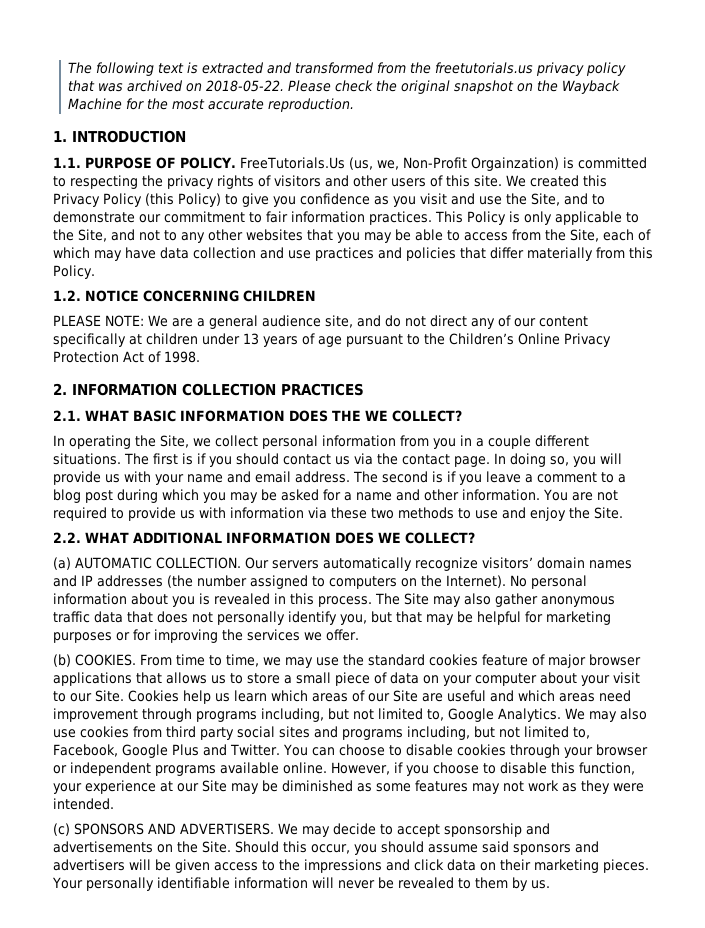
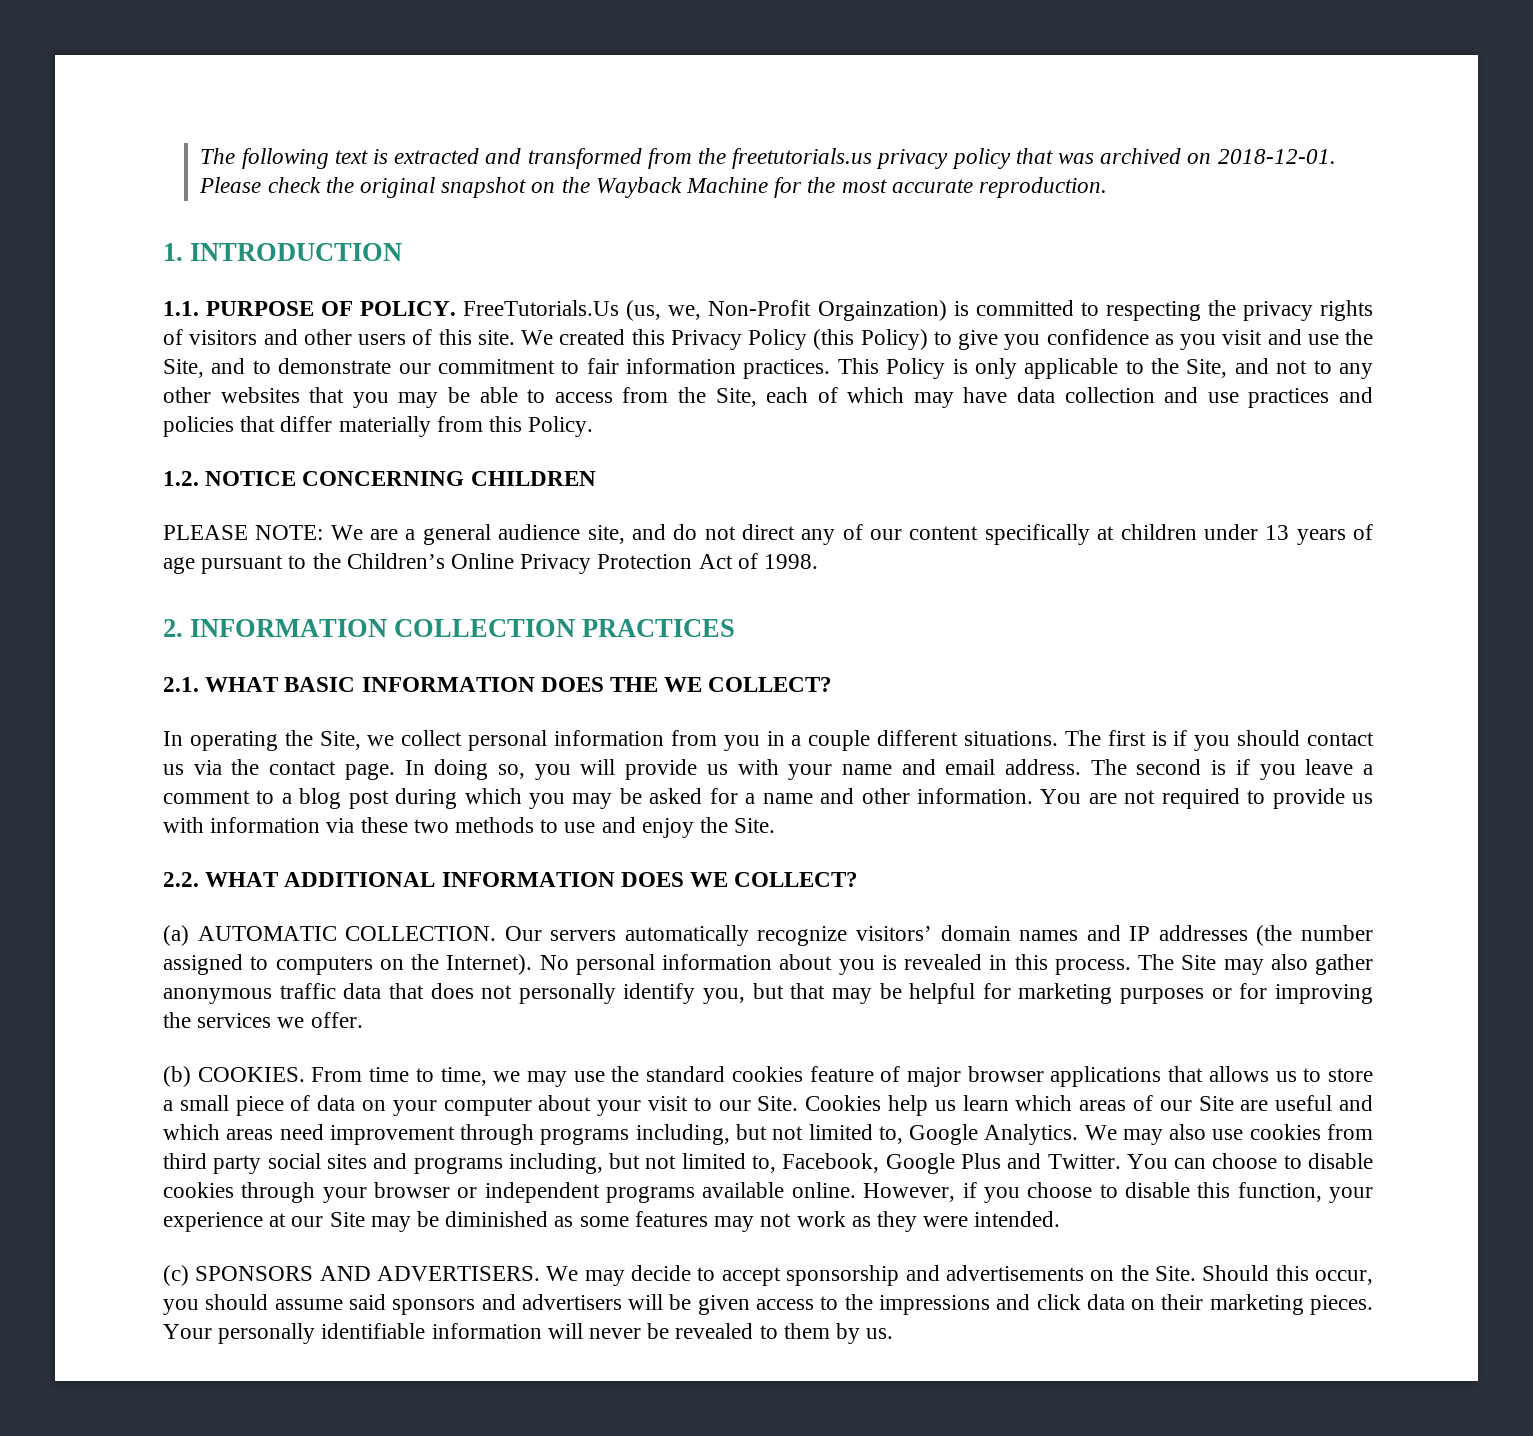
- The following text is extracted and transformed from the freetutorials.us privacy policy that was archived on 2018-05-22.
+ The following text is extracted and transformed from the freetutorials.us privacy policy that was archived on 2018-12-01.

